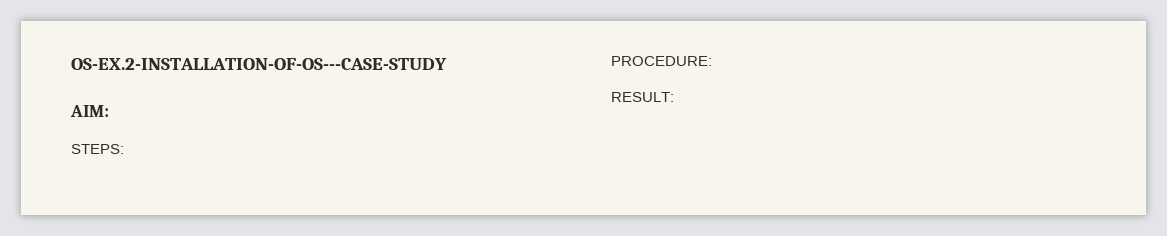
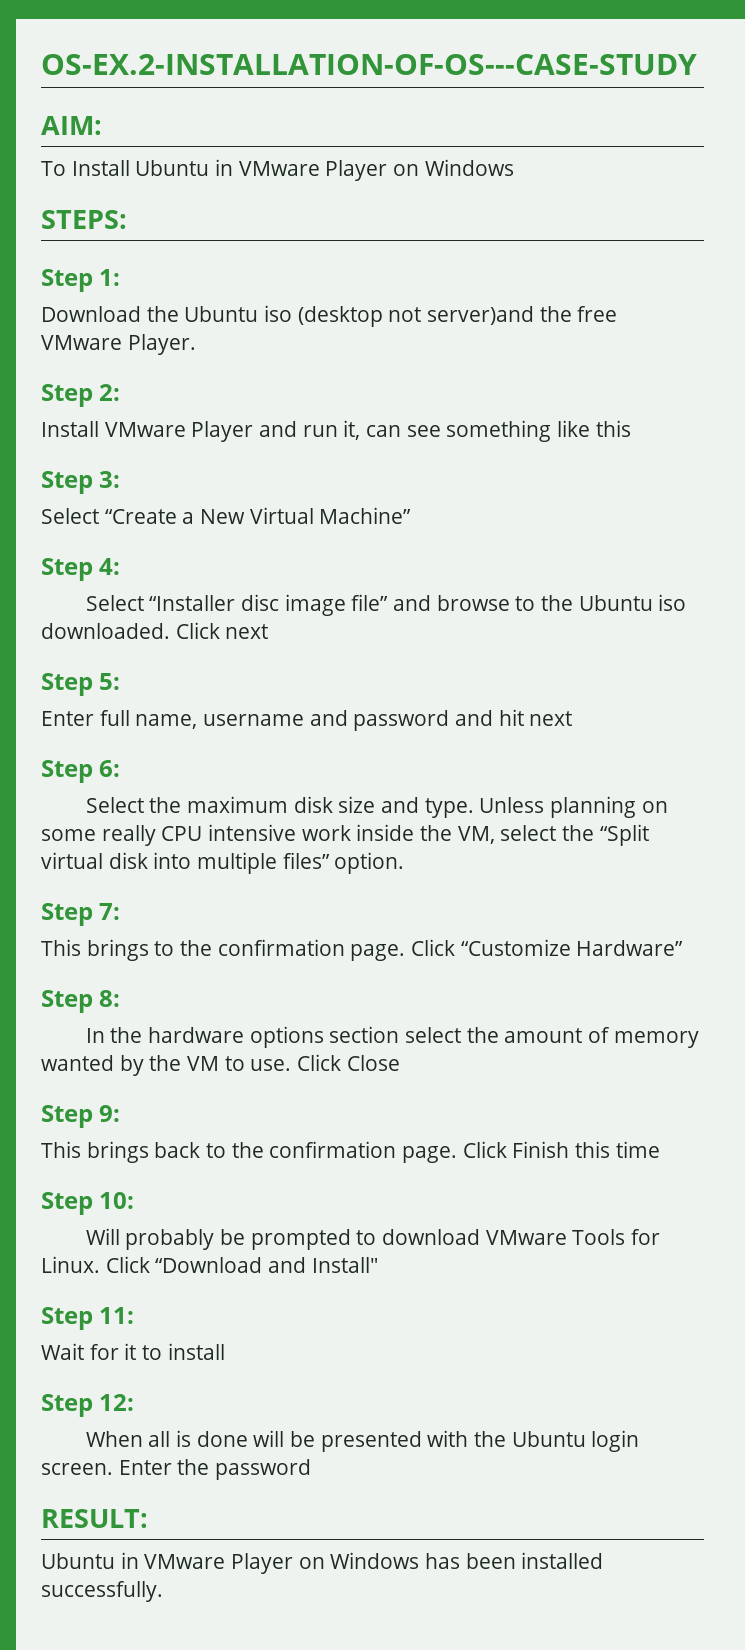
+ To Install Ubuntu in VMware Player on Windows
  STEPS:
- PROCEDURE:
+ Step 1:
+ Download the Ubuntu iso (desktop not server)and the free VMware Player.
+ Step 2:
+ Install VMware Player and run it, can see something like this
+ Step 3:
+ Select “Create a New Virtual Machine”
+ Step 4:
+ Select “Installer disc image file” and browse to the Ubuntu iso downloaded. Click next
+ Step 5:
+ Enter full name, username and password and hit next
+ Step 6:
+ Select the maximum disk size and type. Unless planning on some really CPU intensive work inside the VM, select the “Split virtual disk into multiple files” option.
+ Step 7:
+ This brings to the confirmation page. Click “Customize Hardware”
+ Step 8:
+ In the hardware options section select the amount of memory wanted by the VM to use. Click Close
+ Step 9:
+ This brings back to the confirmation page. Click Finish this time
+ Step 10:
+ Will probably be prompted to download VMware Tools for Linux. Click “Download and Install"
+ Step 11:
+ Wait for it to install
+ Step 12:
+ When all is done will be presented with the Ubuntu login screen. Enter the password
  RESULT:
+ Ubuntu in VMware Player on Windows has been installed successfully.

